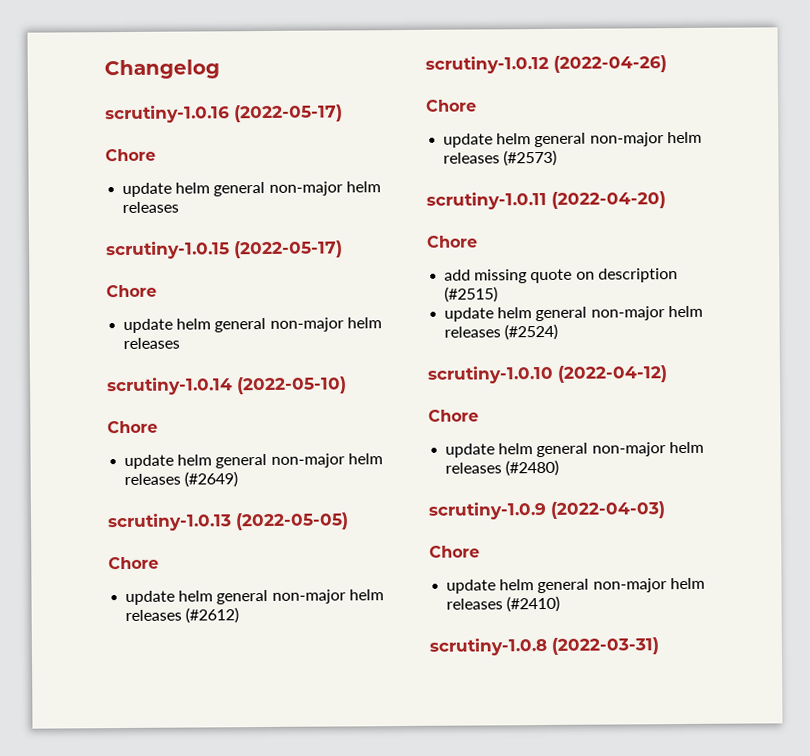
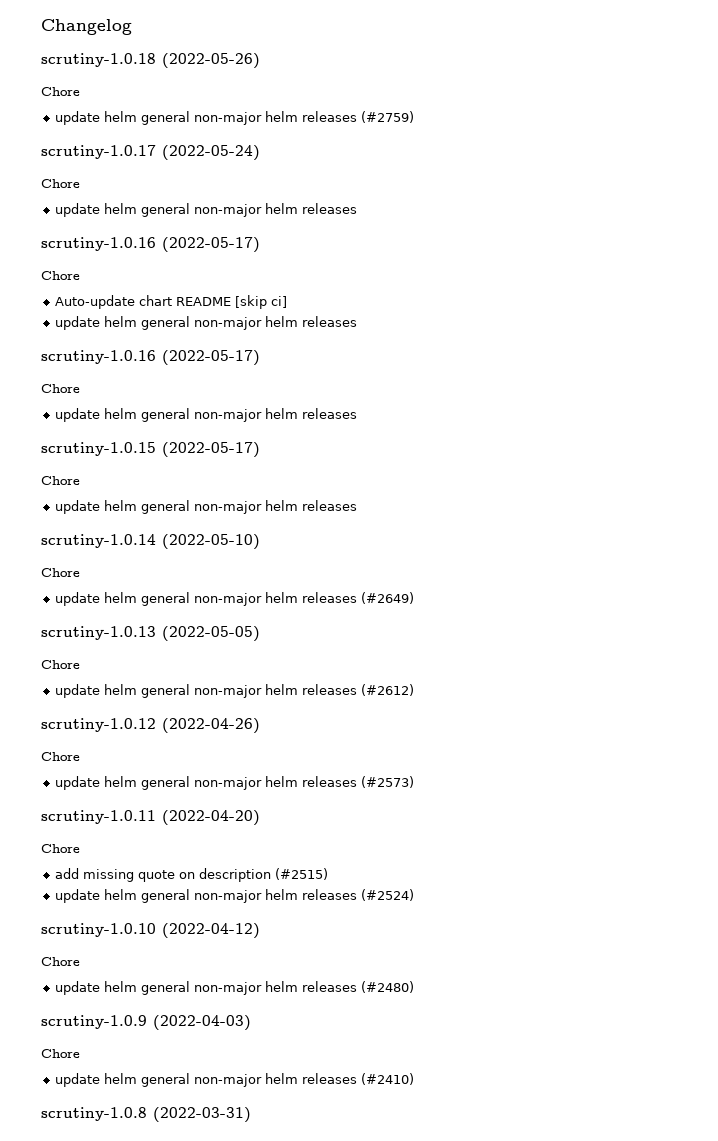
+ scrutiny-1.0.18 (2022-05-26)
+ Chore
+ update helm general non-major helm releases (#2759)
+ scrutiny-1.0.17 (2022-05-24)
+ Chore
+ update helm general non-major helm releases
+ scrutiny-1.0.16 (2022-05-17)
+ Chore
+ Auto-update chart README [skip ci]
+ update helm general non-major helm releases

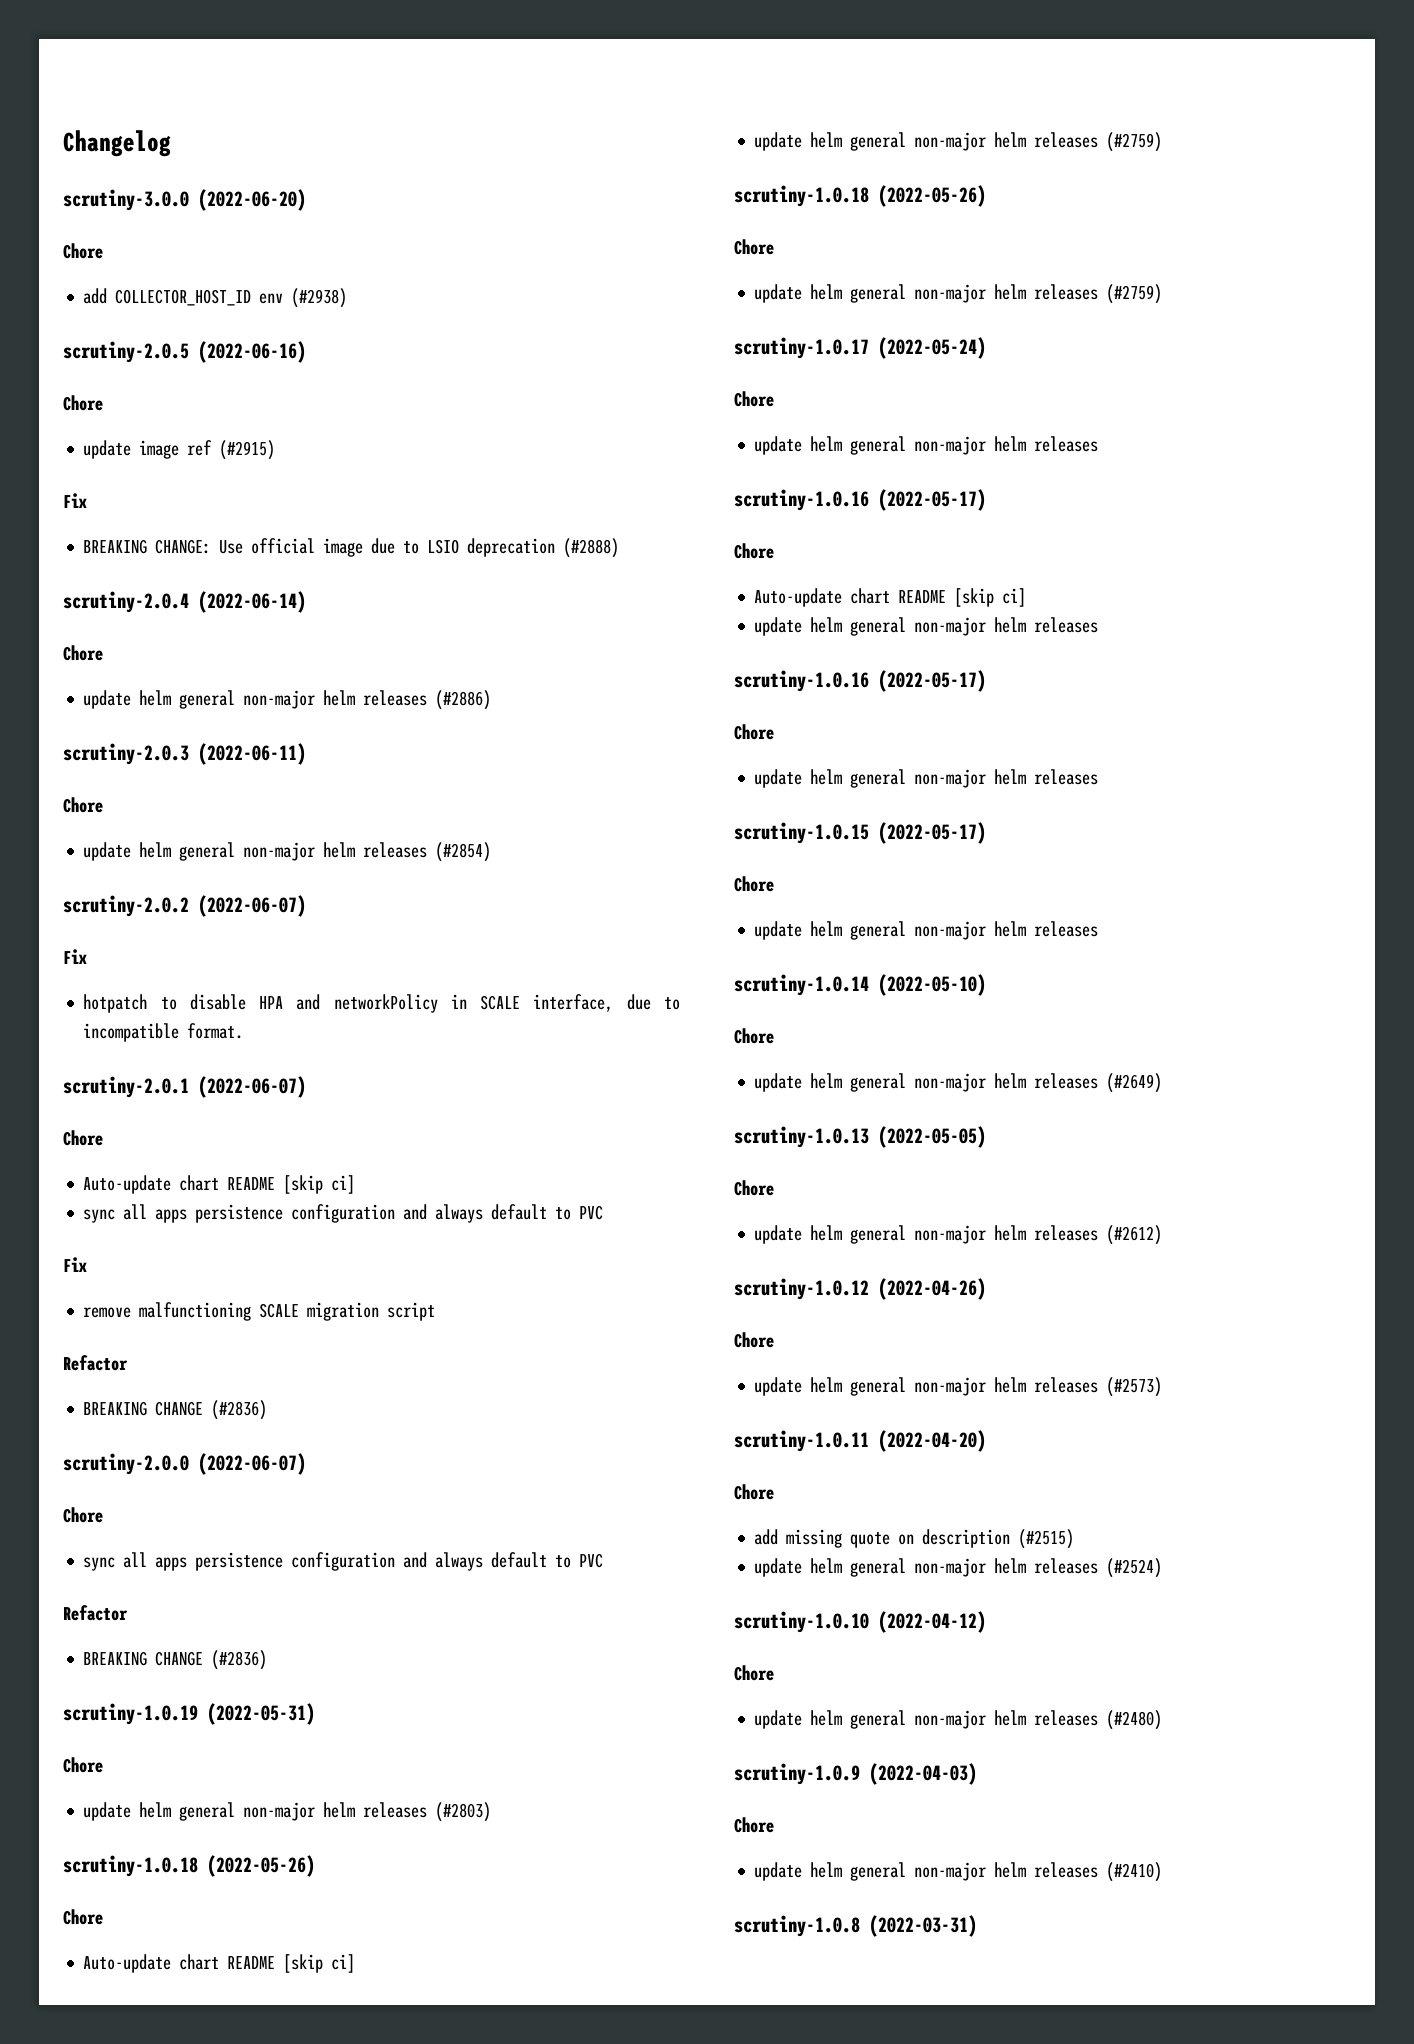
+ scrutiny-3.0.0 (2022-06-20)
+ Chore
+ add COLLECTOR_HOST_ID env (#2938)
+ scrutiny-2.0.5 (2022-06-16)
+ Chore
+ update image ref (#2915)
+ Fix
+ BREAKING CHANGE: Use official image due to LSIO deprecation (#2888)
+ scrutiny-2.0.4 (2022-06-14)
+ Chore
+ update helm general non-major helm releases (#2886)
+ scrutiny-2.0.3 (2022-06-11)
+ Chore
+ update helm general non-major helm releases (#2854)
+ scrutiny-2.0.2 (2022-06-07)
+ Fix
+ hotpatch to disable HPA and networkPolicy in SCALE interface, due to incompatible format.
+ scrutiny-2.0.1 (2022-06-07)
+ Chore
+ Auto-update chart README [skip ci]
+ sync all apps persistence configuration and always default to PVC
+ Fix
+ remove malfunctioning SCALE migration script
+ Refactor
+ BREAKING CHANGE (#2836)
+ scrutiny-2.0.0 (2022-06-07)
+ Chore
+ sync all apps persistence configuration and always default to PVC
+ Refactor
+ BREAKING CHANGE (#2836)
+ scrutiny-1.0.19 (2022-05-31)
+ Chore
+ update helm general non-major helm releases (#2803)
+ scrutiny-1.0.18 (2022-05-26)
+ Chore
+ Auto-update chart README [skip ci]
+ update helm general non-major helm releases (#2759)

